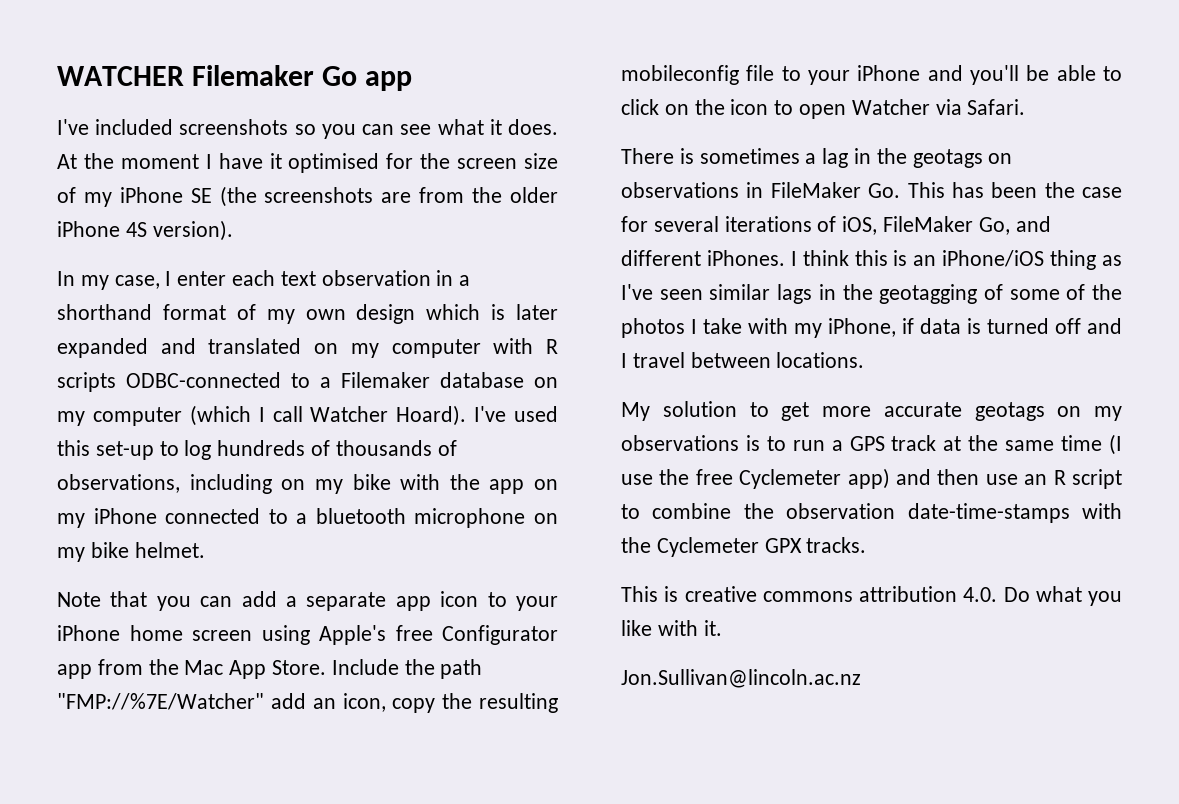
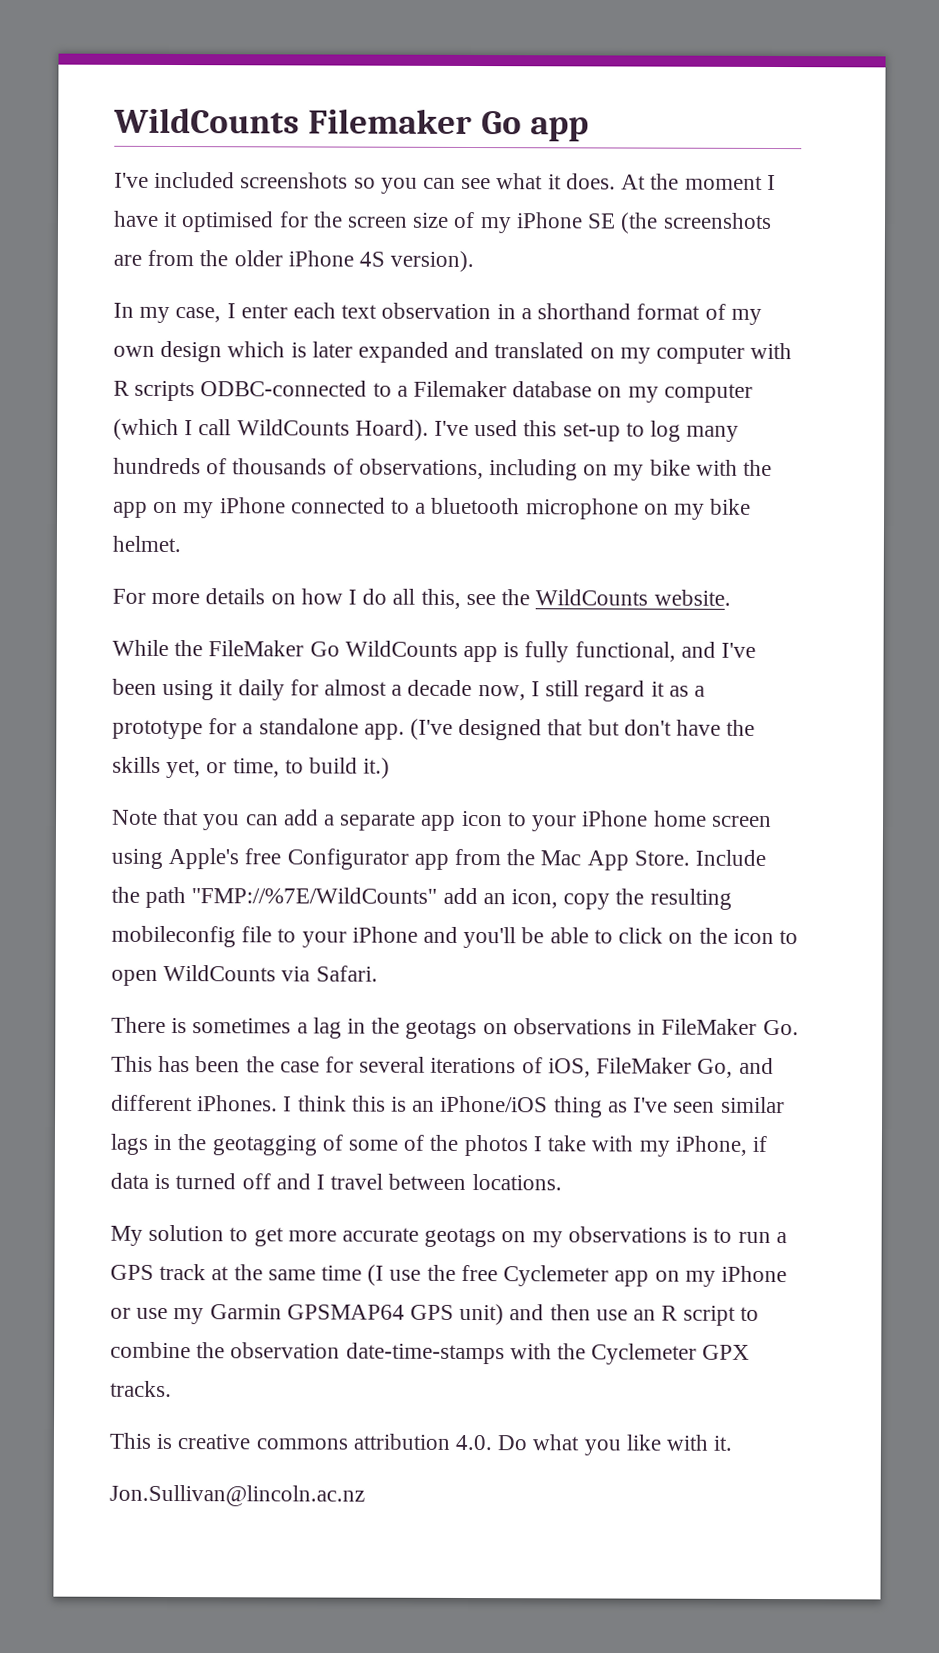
- WATCHER Filemaker Go app
+ WildCounts Filemaker Go app
- In my case, I enter each text observation in a shorthand format of my own design which is later expanded and translated on my computer with R scripts ODBC-connected to a Filemaker database on my computer (which I call Watcher Hoard).
+ In my case, I enter each text observation in a shorthand format of my own design which is later expanded and translated on my computer with R scripts ODBC-connected to a Filemaker database on my computer (which I call WildCounts Hoard).
- I've used this set-up to log hundreds of thousands of observations, including on my bike with the app on my iPhone connected to a bluetooth microphone on my bike helmet.
+ I've used this set-up to log many hundreds of thousands of observations, including on my bike with the app on my iPhone connected to a bluetooth microphone on my bike helmet.
+ For more details on how I do all this, see the WildCounts website.
+ While the FileMaker Go WildCounts app is fully functional, and I've been using it daily for almost a decade now, I still regard it as a prototype for a standalone app. (I've designed that but don't have the skills yet, or time, to build it.)
- Include the path "FMP://%7E/Watcher" add an icon, copy the resulting mobileconfig file to your iPhone and you'll be able to click on the icon to open Watcher via Safari.
+ Include the path "FMP://%7E/WildCounts" add an icon, copy the resulting mobileconfig file to your iPhone and you'll be able to click on the icon to open WildCounts via Safari.
- My solution to get more accurate geotags on my observations is to run a GPS track at the same time (I use the free Cyclemeter app) and then use an R script to combine the observation date-time-stamps with the Cyclemeter GPX tracks.
+ My solution to get more accurate geotags on my observations is to run a GPS track at the same time (I use the free Cyclemeter app on my iPhone or use my Garmin GPSMAP64 GPS unit) and then use an R script to combine the observation date-time-stamps with the Cyclemeter GPX tracks.

